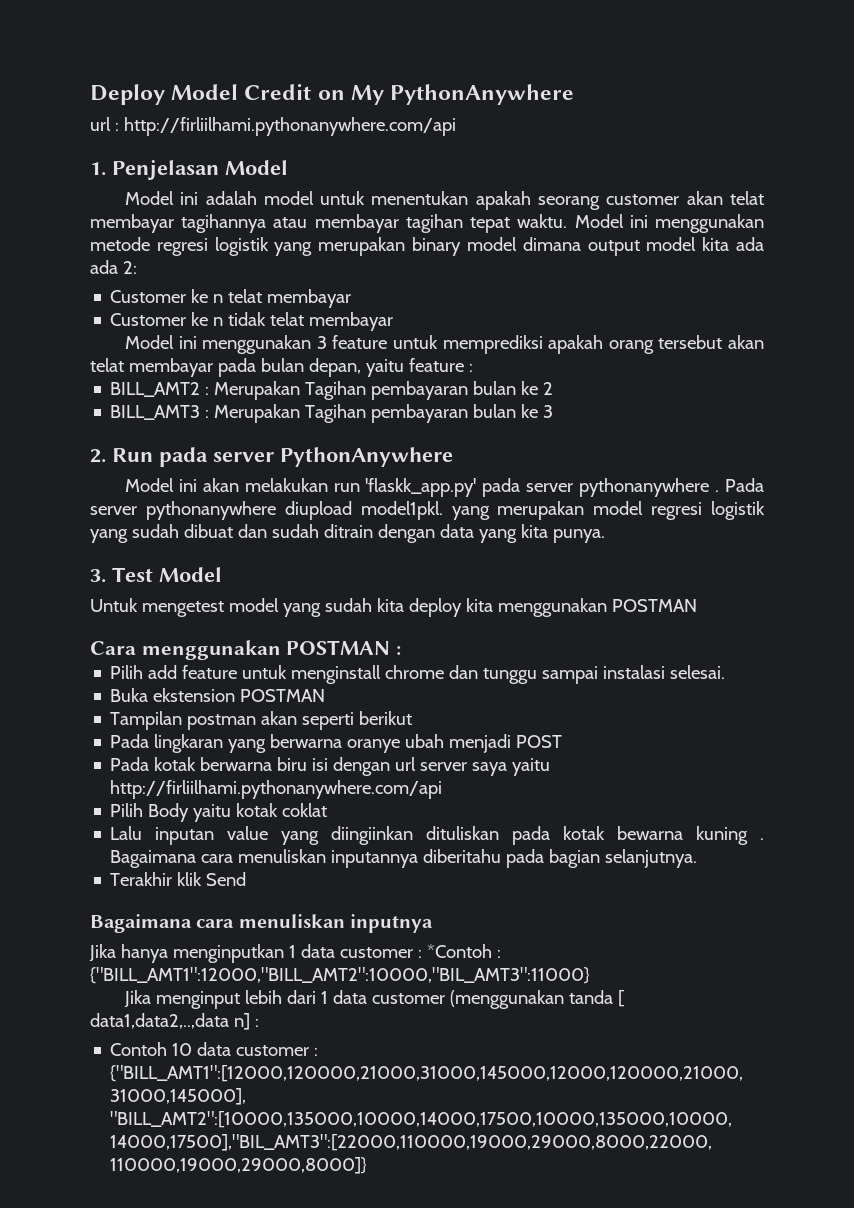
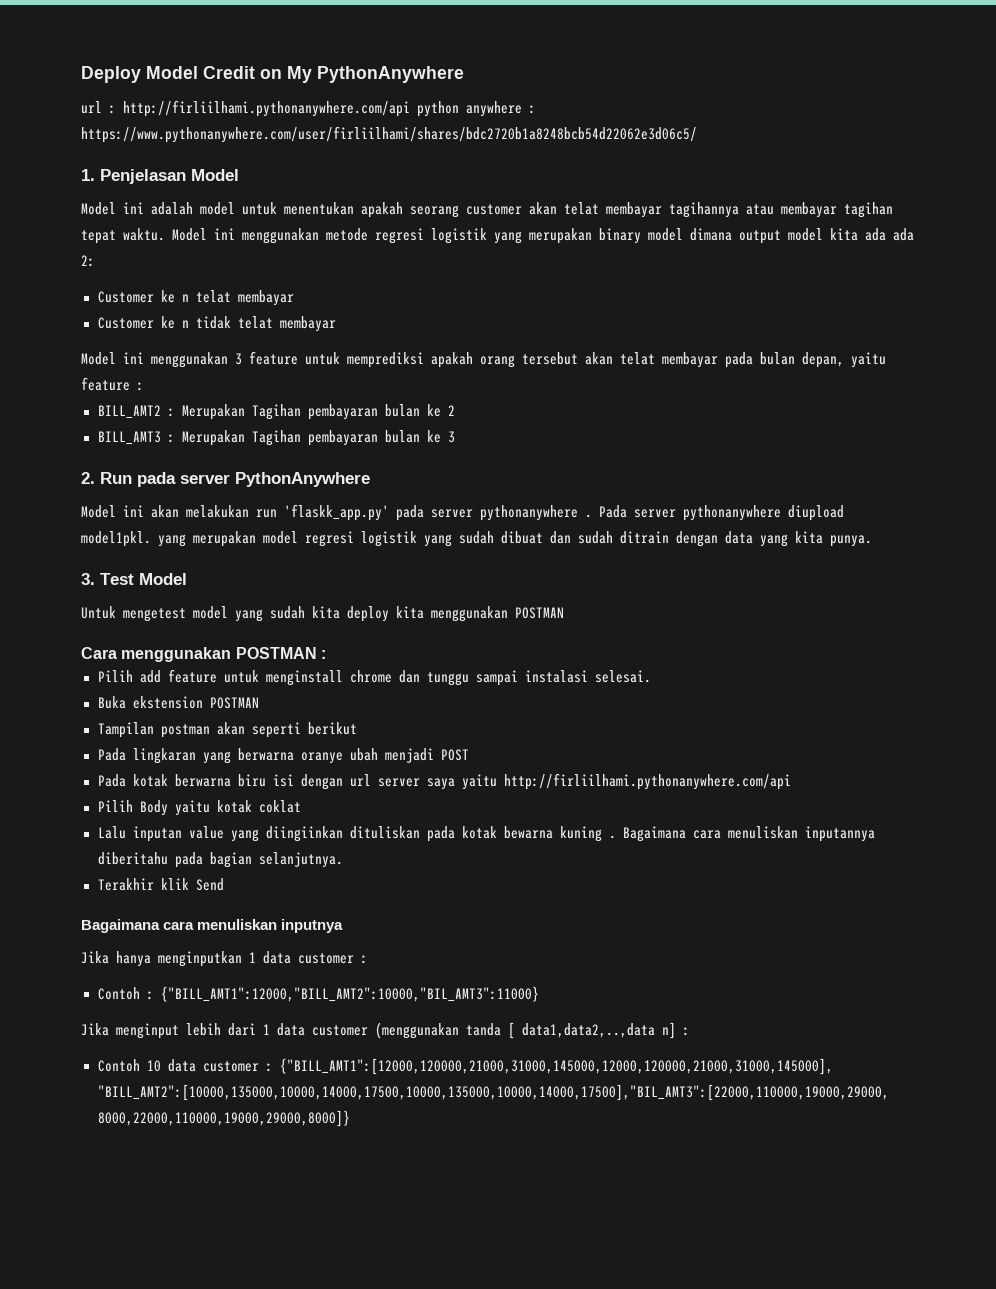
- url : http://firliilhami.pythonanywhere.com/api
+ url : http://firliilhami.pythonanywhere.com/api python anywhere : https://www.pythonanywhere.com/user/firliilhami/shares/bdc2720b1a8248bcb54d22062e3d06c5/
- Jika hanya menginputkan 1 data customer : *Contoh : {"BILL_AMT1":12000,"BILL_AMT2":10000,"BIL_AMT3":11000}
+ Jika hanya menginputkan 1 data customer :
+ Contoh : {"BILL_AMT1":12000,"BILL_AMT2":10000,"BIL_AMT3":11000}

